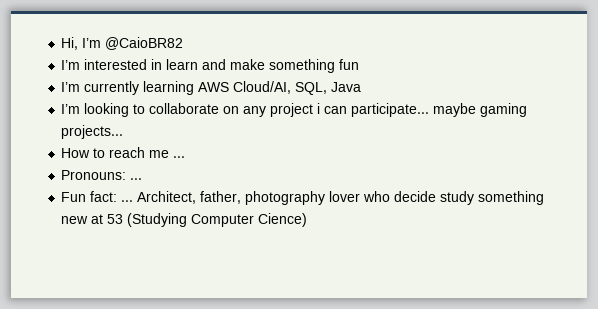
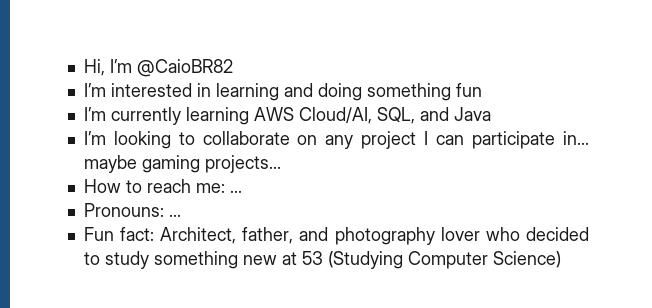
- I’m interested in learn and make something fun
+ I’m interested in learning and doing something fun
- I’m currently learning AWS Cloud/AI, SQL, Java
+ I’m currently learning AWS Cloud/AI, SQL, and Java
- I’m looking to collaborate on any project i can participate... maybe gaming projects...
+ I’m looking to collaborate on any project I can participate in... maybe gaming projects...
- How to reach me ...
+ How to reach me: ...
- Fun fact: ... Architect, father, photography lover who decide study something new at 53 (Studying Computer Cience)
+ Fun fact: Architect, father, and photography lover who decided to study something new at 53 (Studying Computer Science)

